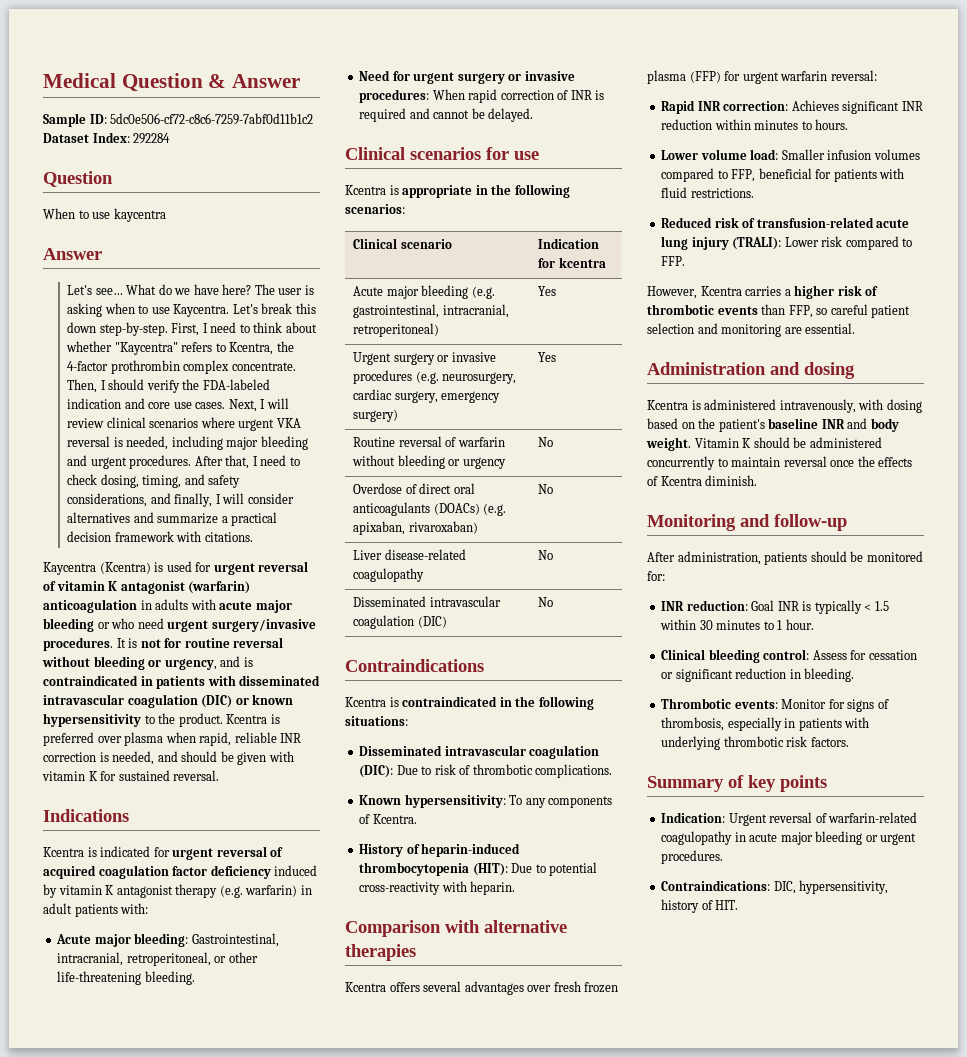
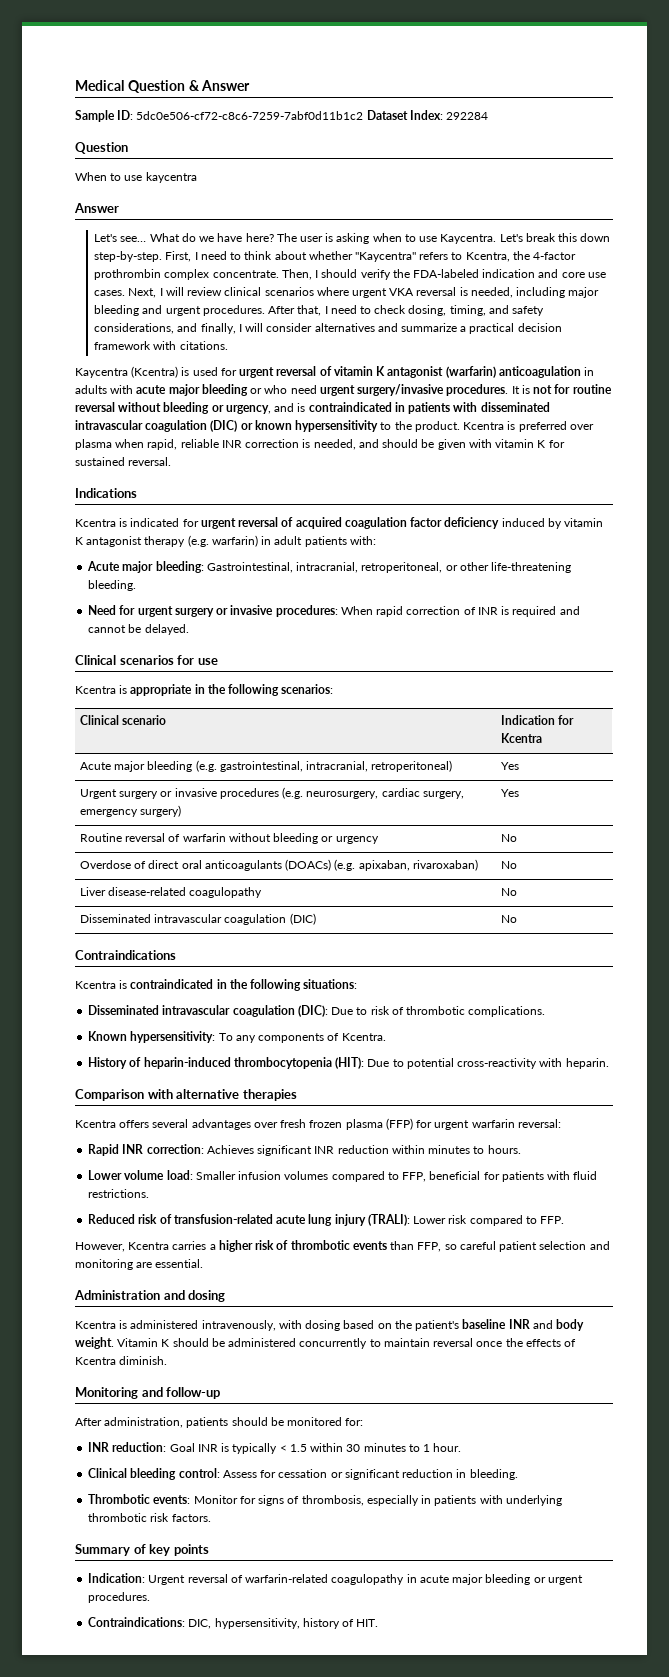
- Clinical scenario | Indication for kcentra
+ Clinical scenario | Indication for Kcentra

